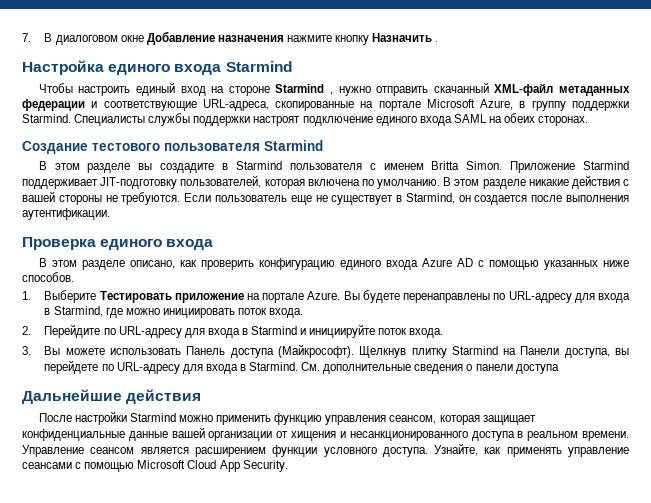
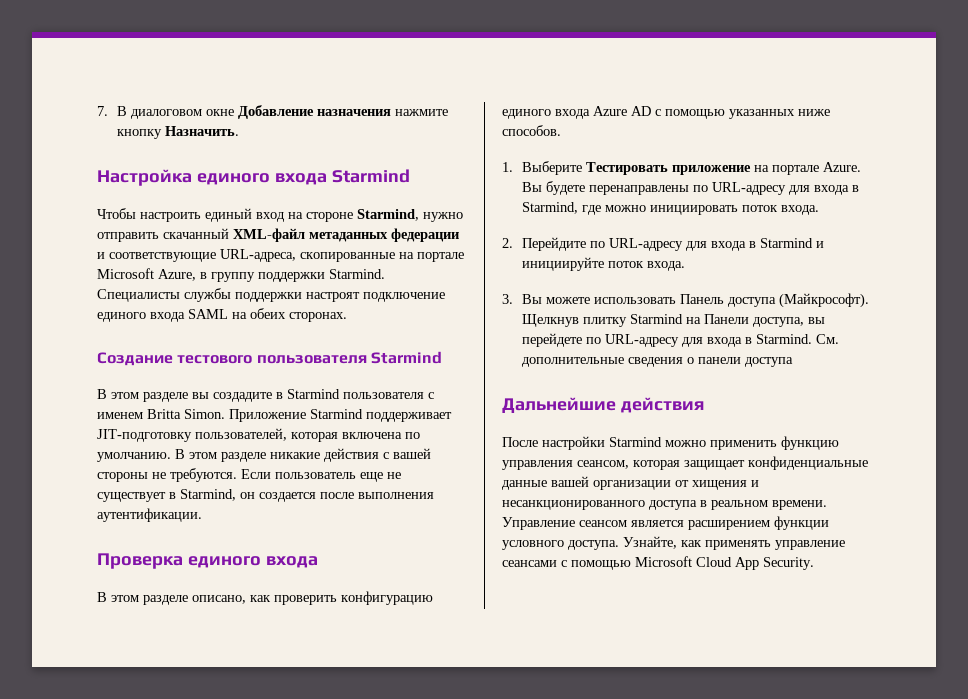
- 7. В диалоговом окне Добавление назначения нажмите кнопку Назначить .
+ 7. В диалоговом окне Добавление назначения нажмите кнопку Назначить.
- Чтобы настроить единый вход на стороне Starmind , нужно отправить скачанный XML-файл метаданных федерации и соответствующие URL-адреса, скопированные на портале Microsoft Azure, в группу поддержки Starmind.
+ Чтобы настроить единый вход на стороне Starmind, нужно отправить скачанный XML-файл метаданных федерации и соответствующие URL-адреса, скопированные на портале Microsoft Azure, в группу поддержки Starmind.

